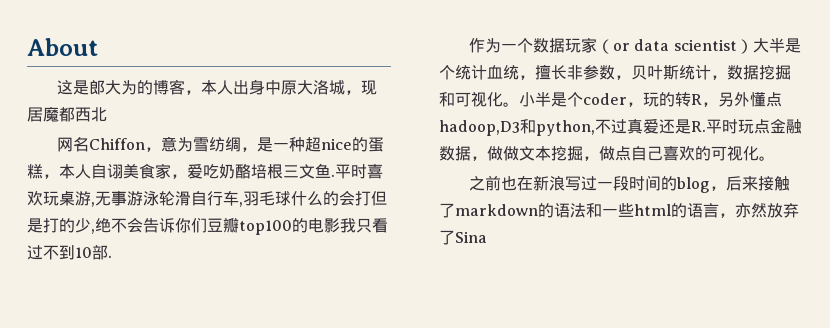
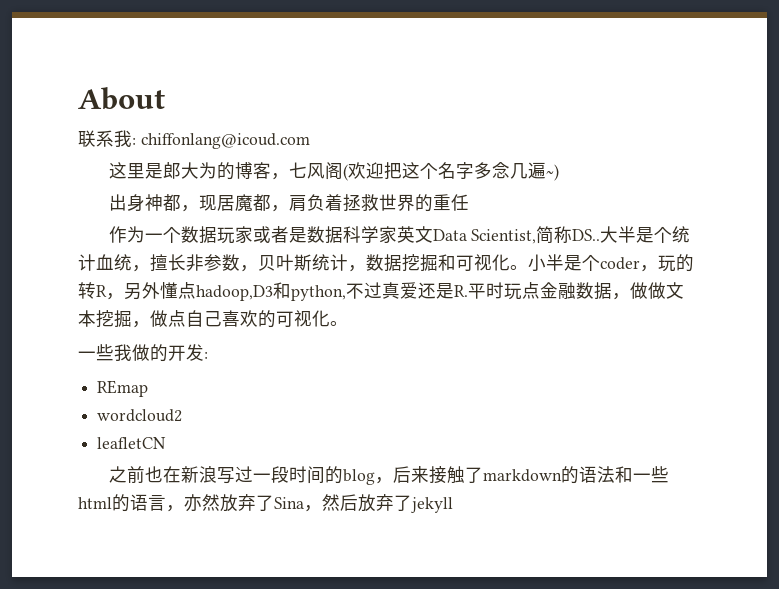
- 这是郎大为的博客，本人出身中原大洛城，现居魔都西北
- 网名Chiffon，意为雪纺绸，是一种超nice的蛋糕，本人自诩美食家，爱吃奶酪培根三文鱼.平时喜欢玩桌游,无事游泳轮滑自行车,羽毛球什么的会打但是打的少,绝不会告诉你们豆瓣top100的电影我只看过不到10部.
- 作为一个数据玩家（or data scientist）大半是个统计血统，擅长非参数，贝叶斯统计，数据挖掘和可视化。
+ 联系我: chiffonlang@icoud.com
+ 这里是郎大为的博客，七风阁(欢迎把这个名字多念几遍~)
+ 出身神都，现居魔都，肩负着拯救世界的重任
+ 作为一个数据玩家或者是数据科学家英文Data Scientist,简称DS..大半是个统计血统，擅长非参数，贝叶斯统计，数据挖掘和可视化。
+ 一些我做的开发:
+ REmap
+ wordcloud2
+ leafletCN
- 之前也在新浪写过一段时间的blog，后来接触了markdown的语法和一些html的语言，亦然放弃了Sina
+ 之前也在新浪写过一段时间的blog，后来接触了markdown的语法和一些html的语言，亦然放弃了Sina，然后放弃了jekyll

